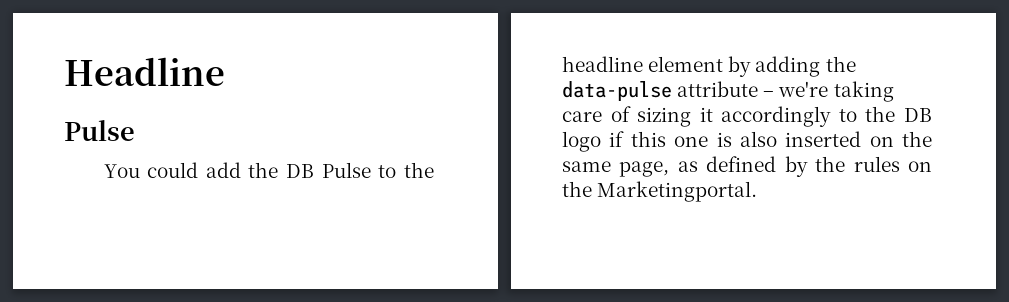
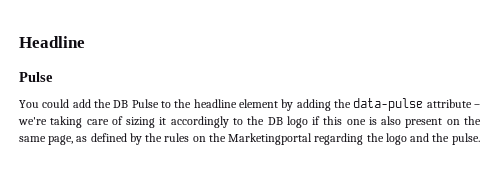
- You could add the DB Pulse to the headline element by adding the data-pulse attribute – we're taking care of sizing it accordingly to the DB logo if this one is also inserted on the same page, as defined by the rules on the Marketingportal.
+ You could add the DB Pulse to the headline element by adding the data-pulse attribute – we're taking care of sizing it accordingly to the DB logo if this one is also present on the same page, as defined by the rules on the Marketingportal regarding the logo and the pulse.

